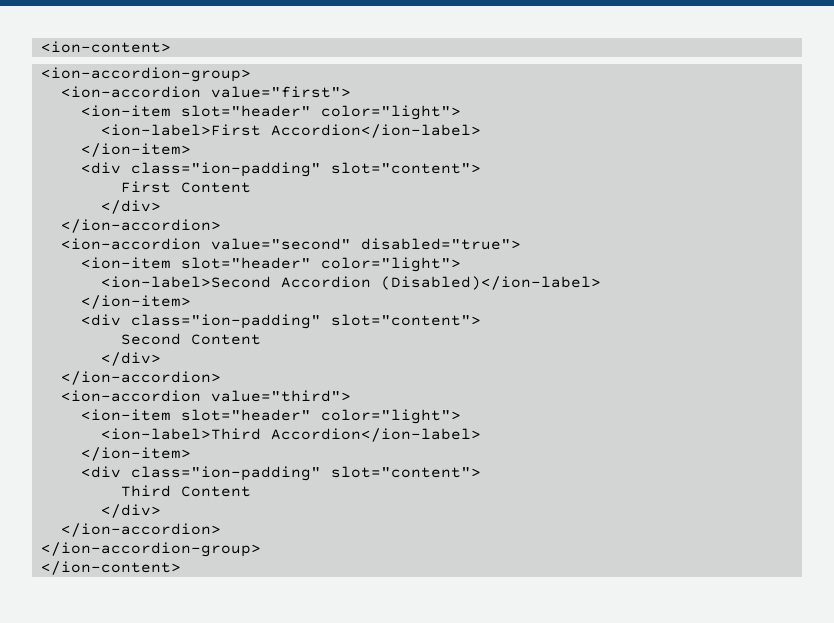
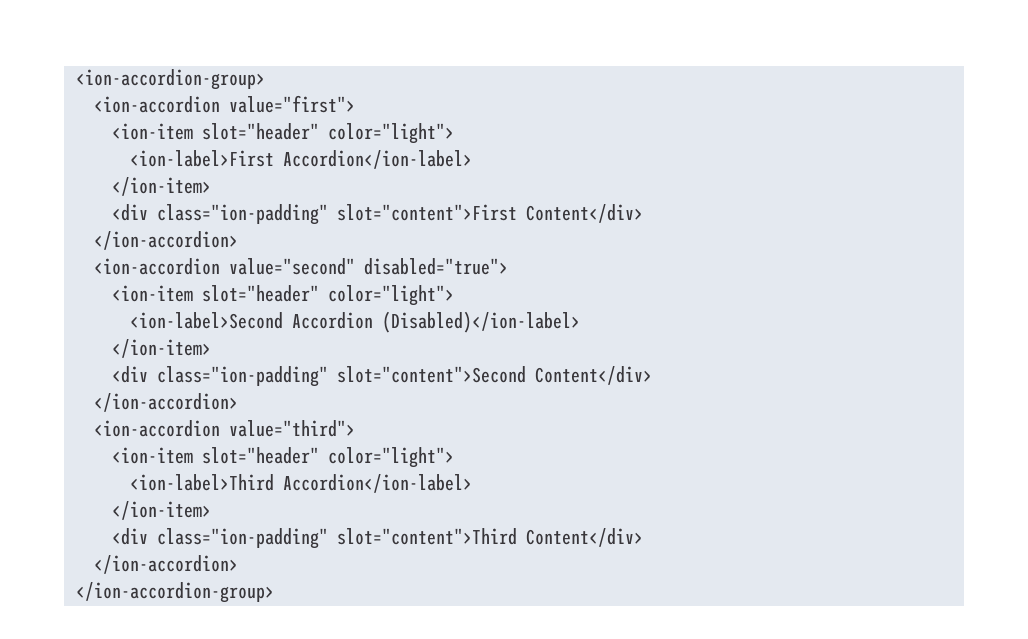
- <ion-content>
  <ion-label>First Accordion</ion-label>
  </ion-item>
- <div class="ion-padding" slot="content">
- First Content
- </div>
+ <div class="ion-padding" slot="content">First Content</div>
  <ion-label>Second Accordion (Disabled)</ion-label>
  </ion-item>
- <div class="ion-padding" slot="content">
- Second Content
- </div>
+ <div class="ion-padding" slot="content">Second Content</div>
  <ion-label>Third Accordion</ion-label>
  </ion-item>
- <div class="ion-padding" slot="content">
- Third Content
- </div>
+ <div class="ion-padding" slot="content">Third Content</div>
- </ion-content>

